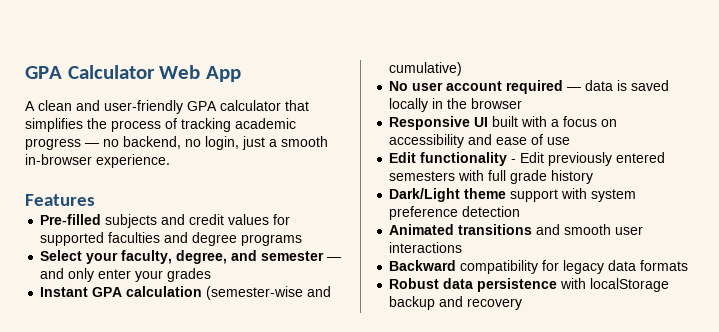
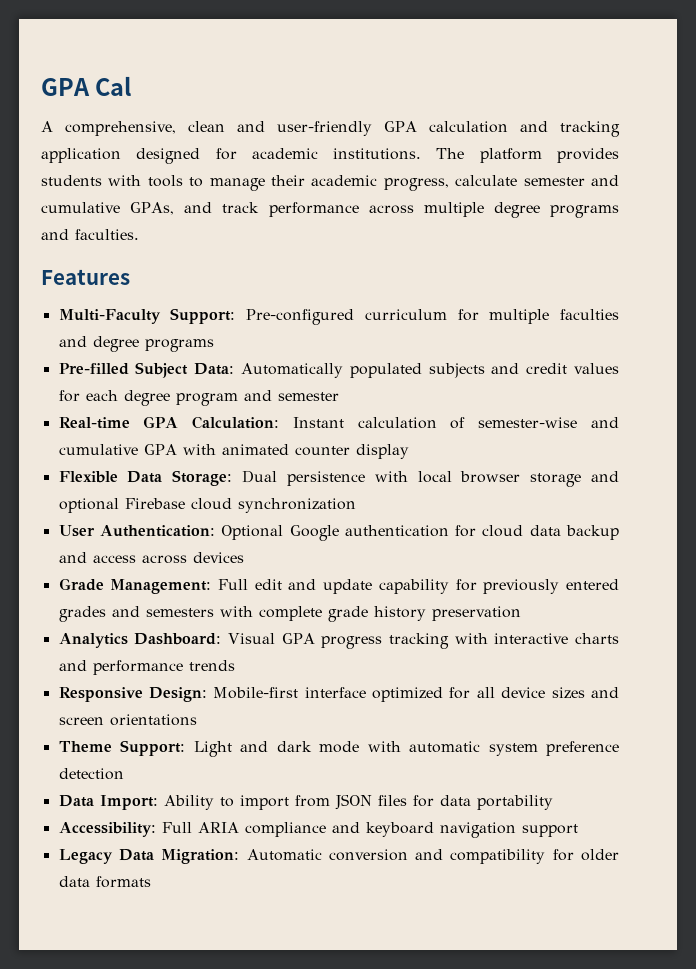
- GPA Calculator Web App
+ GPA Cal
- A clean and user-friendly GPA calculator that simplifies the process of tracking academic progress — no backend, no login, just a smooth in-browser experience.
+ A comprehensive, clean and user-friendly GPA calculation and tracking application designed for academic institutions. The platform provides students with tools to manage their academic progress, calculate semester and cumulative GPAs, and track performance across multiple degree programs and faculties.
  Features
- Pre-filled subjects and credit values for supported faculties and degree programs
- Select your faculty, degree, and semester — and only enter your grades
- Instant GPA calculation (semester-wise and cumulative)
- No user account required — data is saved locally in the browser
- Responsive UI built with a focus on accessibility and ease of use
- Edit functionality - Edit previously entered semesters with full grade history
- Dark/Light theme support with system preference detection
- Animated transitions and smooth user interactions
- Backward compatibility for legacy data formats
+ Multi-Faculty Support: Pre-configured curriculum for multiple faculties and degree programs
+ Pre-filled Subject Data: Automatically populated subjects and credit values for each degree program and semester
+ Real-time GPA Calculation: Instant calculation of semester-wise and cumulative GPA with animated counter display
+ Flexible Data Storage: Dual persistence with local browser storage and optional Firebase cloud synchronization
+ User Authentication: Optional Google authentication for cloud data backup and access across devices
+ Grade Management: Full edit and update capability for previously entered grades and semesters with complete grade history preservation
+ Analytics Dashboard: Visual GPA progress tracking with interactive charts and performance trends
+ Responsive Design: Mobile-first interface optimized for all device sizes and screen orientations
+ Theme Support: Light and dark mode with automatic system preference detection
+ Data Import: Ability to import from JSON files for data portability
+ Accessibility: Full ARIA compliance and keyboard navigation support
+ Legacy Data Migration: Automatic conversion and compatibility for older data formats
- Robust data persistence with localStorage backup and recovery

